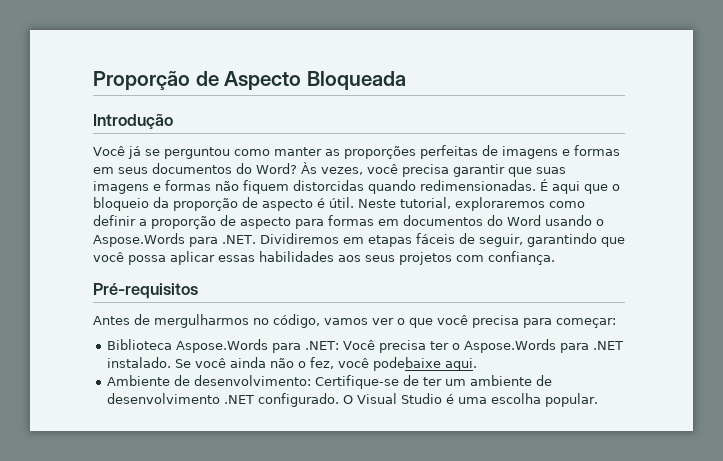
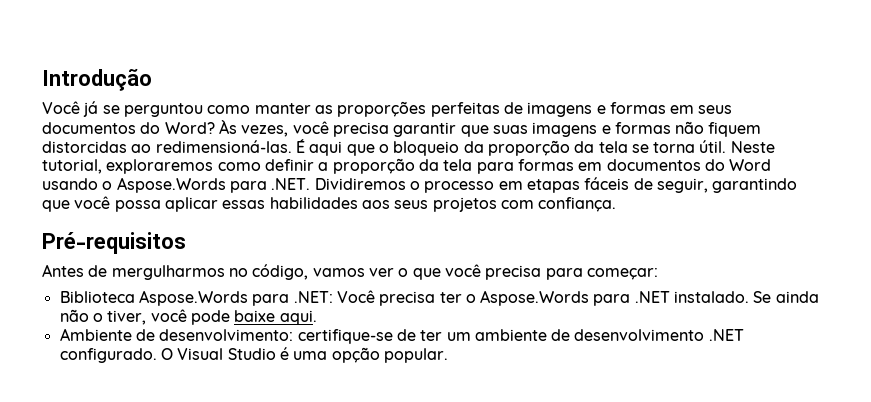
- Proporção de Aspecto Bloqueada
- Às vezes, você precisa garantir que suas imagens e formas não fiquem distorcidas quando redimensionadas.
+ Às vezes, você precisa garantir que suas imagens e formas não fiquem distorcidas ao redimensioná-las.
- É aqui que o bloqueio da proporção de aspecto é útil.
+ É aqui que o bloqueio da proporção da tela se torna útil.
- Neste tutorial, exploraremos como definir a proporção de aspecto para formas em documentos do Word usando o Aspose.Words para .NET. Dividiremos em etapas fáceis de seguir, garantindo que você possa aplicar essas habilidades aos seus projetos com confiança.
+ Neste tutorial, exploraremos como definir a proporção da tela para formas em documentos do Word usando o Aspose.Words para .NET. Dividiremos o processo em etapas fáceis de seguir, garantindo que você possa aplicar essas habilidades aos seus projetos com confiança.
- Se você ainda não o fez, você podebaixe aqui.
+ Se ainda não o tiver, você pode baixe aqui.
- Ambiente de desenvolvimento: Certifique-se de ter um ambiente de desenvolvimento .NET configurado.
+ Ambiente de desenvolvimento: certifique-se de ter um ambiente de desenvolvimento .NET configurado.
- O Visual Studio é uma escolha popular.
+ O Visual Studio é uma opção popular.

